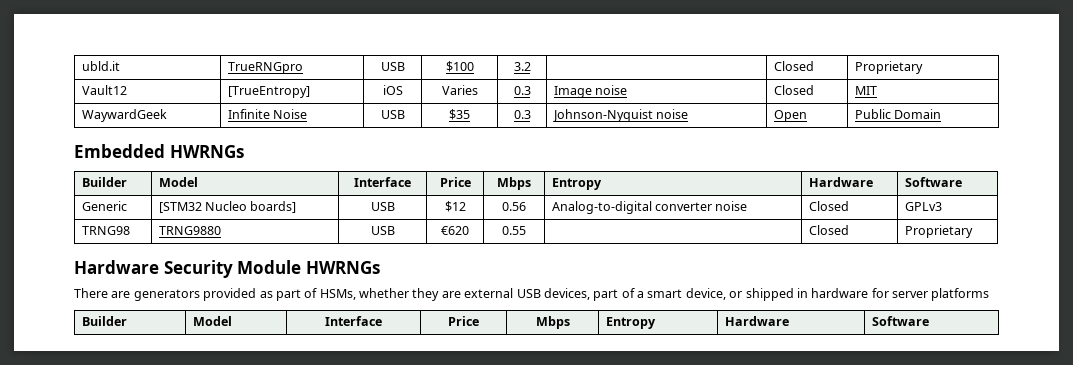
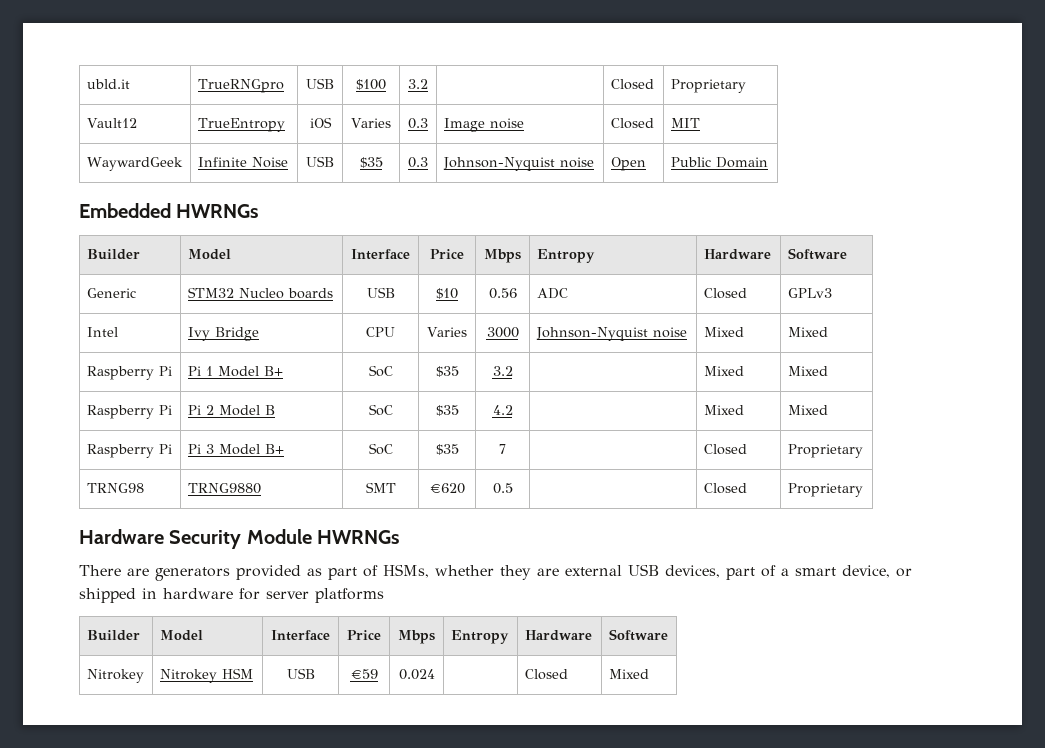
- Vault12 | [TrueEntropy] | iOS | Varies | 0.3 | Image noise | Closed | MIT
+ Vault12 | TrueEntropy | iOS | Varies | 0.3 | Image noise | Closed | MIT
- Generic | [STM32 Nucleo boards] | USB | $12 | 0.56 | Analog-to-digital converter noise | Closed | GPLv3
+ Generic | STM32 Nucleo boards | USB | $10 | 0.56 | ADC | Closed | GPLv3
+ Intel | Ivy Bridge | CPU | Varies | 3000 | Johnson-Nyquist noise | Mixed | Mixed
+ Raspberry Pi | Pi 1 Model B+ | SoC | $35 | 3.2 | | Mixed | Mixed
+ Raspberry Pi | Pi 2 Model B | SoC | $35 | 4.2 | | Mixed | Mixed
+ Raspberry Pi | Pi 3 Model B+ | SoC | $35 | 7 | | Closed | Proprietary
- TRNG98 | TRNG9880 | USB | €620 | 0.55 | | Closed | Proprietary
+ TRNG98 | TRNG9880 | SMT | €620 | 0.5 | | Closed | Proprietary
+ Nitrokey | Nitrokey HSM | USB | €59 | 0.024 | | Closed | Mixed

